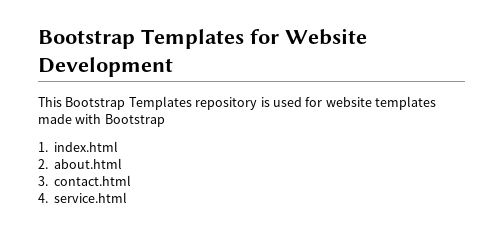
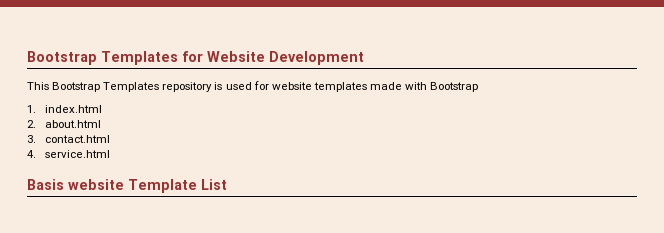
+ Basis website Template List

